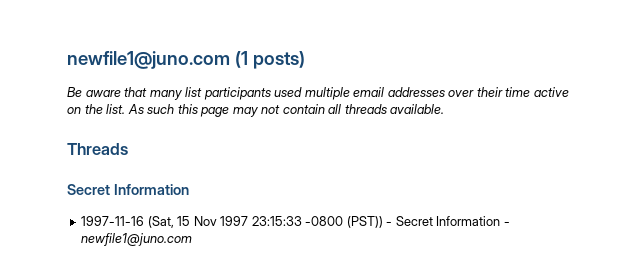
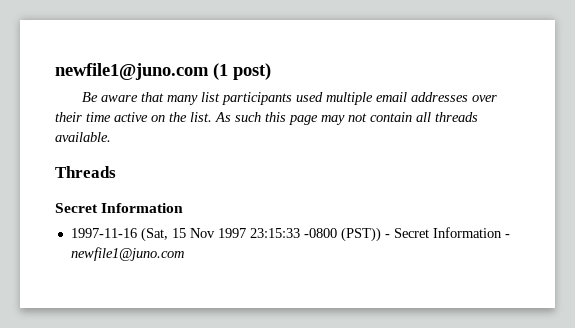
- newfile1@juno.com (1 posts)
+ newfile1@juno.com (1 post)

